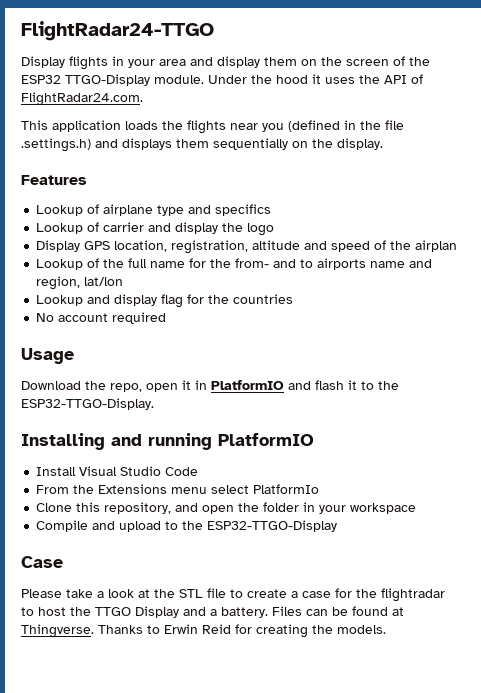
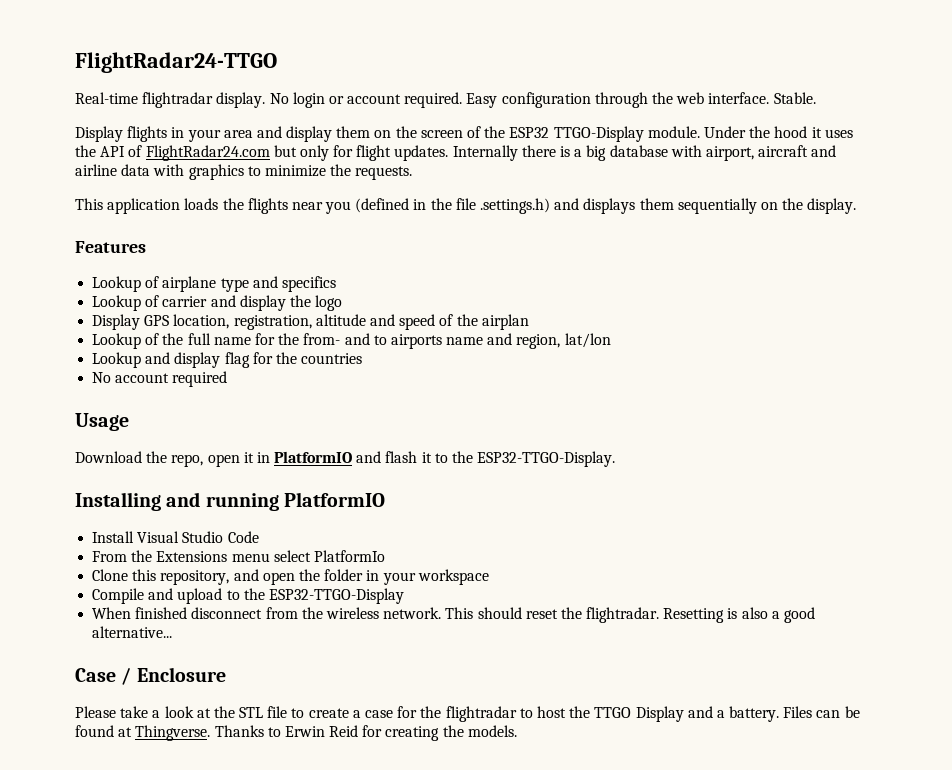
+ Real-time flightradar display. No login or account required. Easy configuration through the web interface. Stable.
- Under the hood it uses the API of FlightRadar24.com.
+ Under the hood it uses the API of FlightRadar24.com but only for flight updates. Internally there is a big database with airport, aircraft and airline data with graphics to minimize the requests.
+ When finished disconnect from the wireless network. This should reset the flightradar. Resetting is also a good alternative...
- Case
+ Case / Enclosure

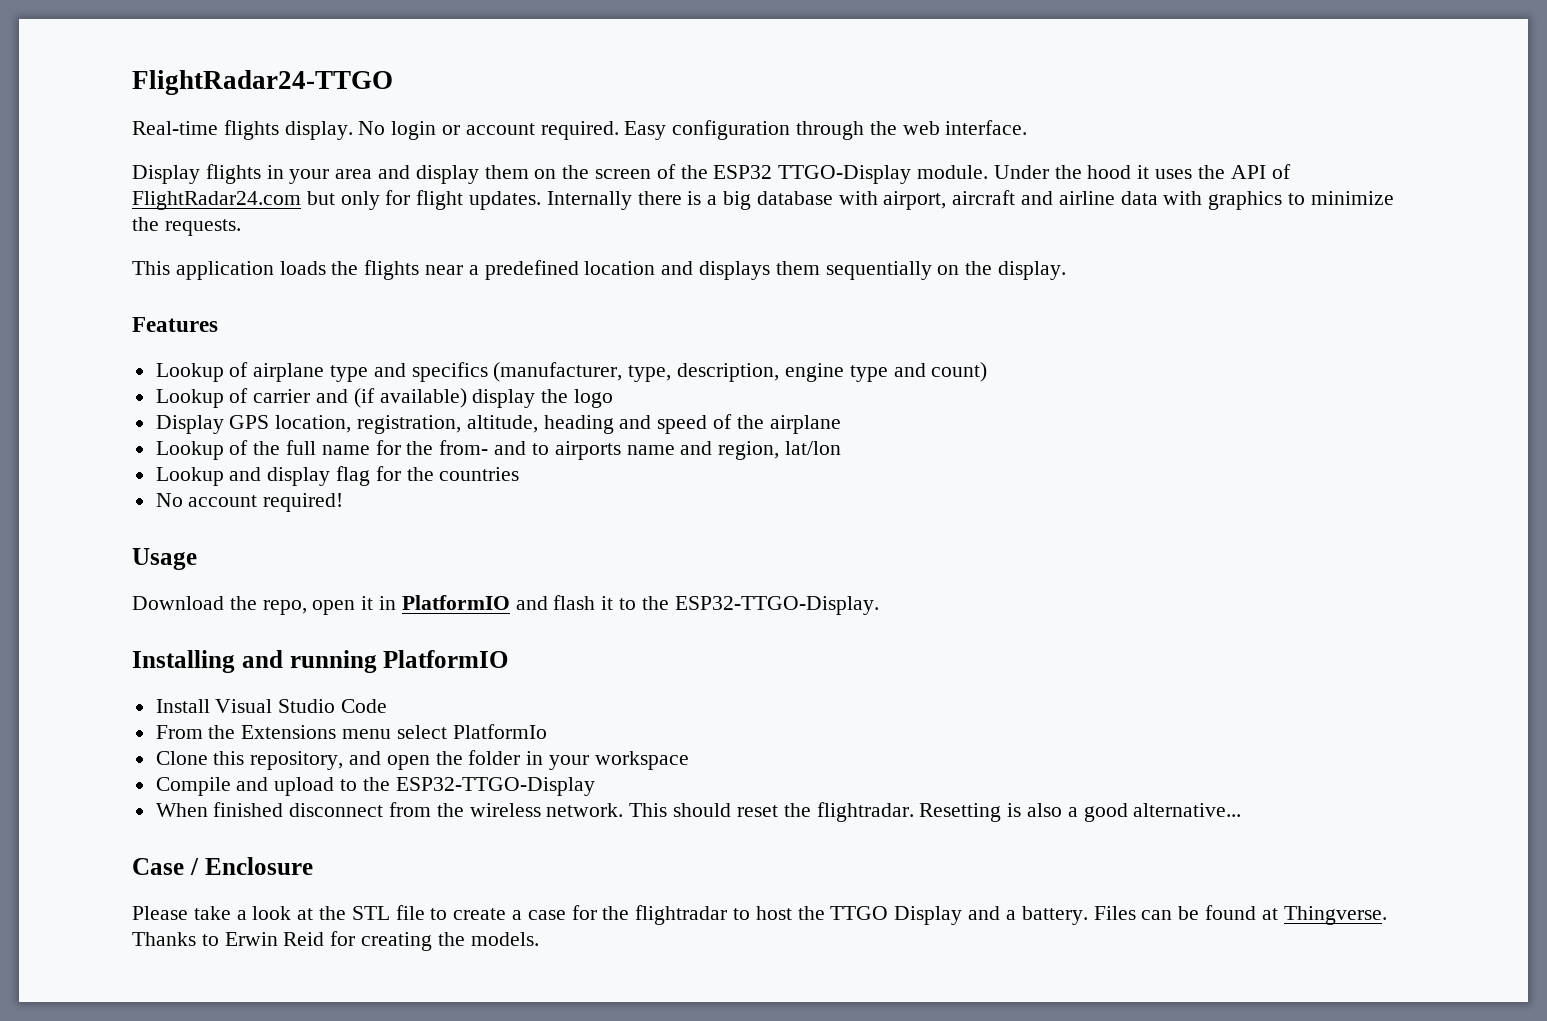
- Real-time flightradar display.
+ Real-time flights display.
- Stable.
- This application loads the flights near you (defined in the file .settings.h) and displays them sequentially on the display.
+ This application loads the flights near a predefined location and displays them sequentially on the display.
- Lookup of airplane type and specifics
+ Lookup of airplane type and specifics (manufacturer, type, description, engine type and count)
- Lookup of carrier and display the logo
+ Lookup of carrier and (if available) display the logo
- Display GPS location, registration, altitude and speed of the airplan
+ Display GPS location, registration, altitude, heading and speed of the airplane
- No account required
+ No account required!

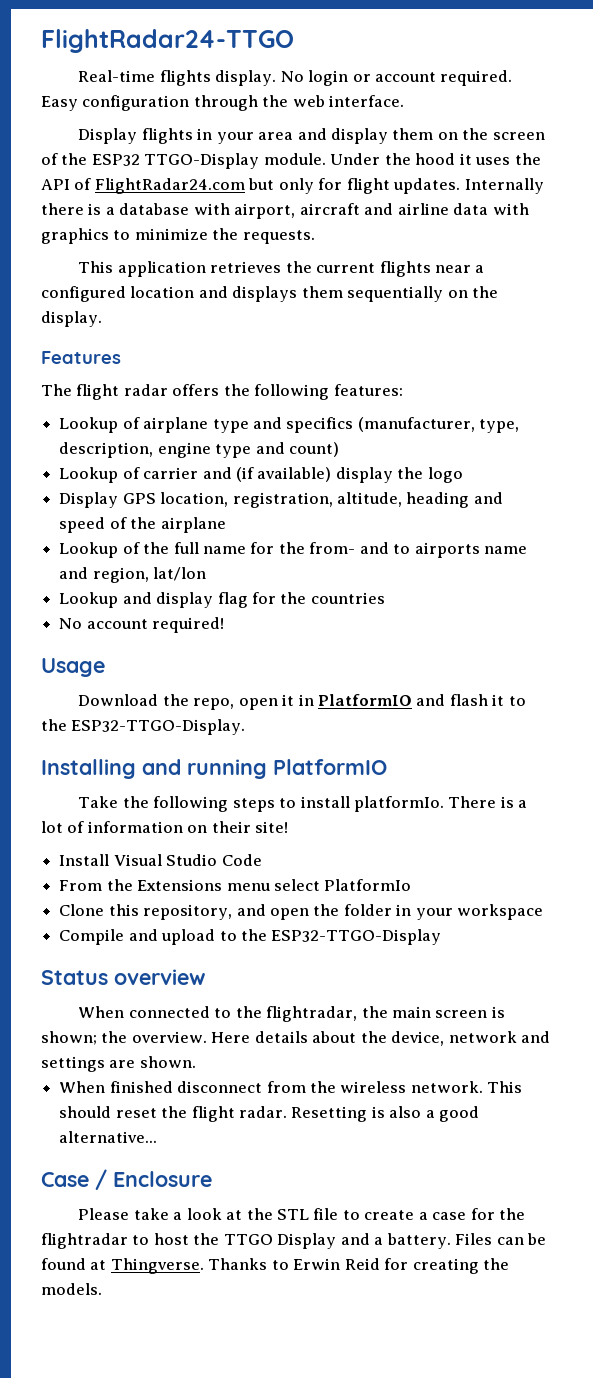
- Internally there is a big database with airport, aircraft and airline data with graphics to minimize the requests.
+ Internally there is a database with airport, aircraft and airline data with graphics to minimize the requests.
- This application loads the flights near a predefined location and displays them sequentially on the display.
+ This application retrieves the current flights near a configured location and displays them sequentially on the display.
+ The flight radar offers the following features:
+ Take the following steps to install platformIo. There is a lot of information on their site!
+ Status overview
+ When connected to the flightradar, the main screen is shown; the overview. Here details about the device, network and settings are shown.
- This should reset the flightradar.
+ This should reset the flight radar.

